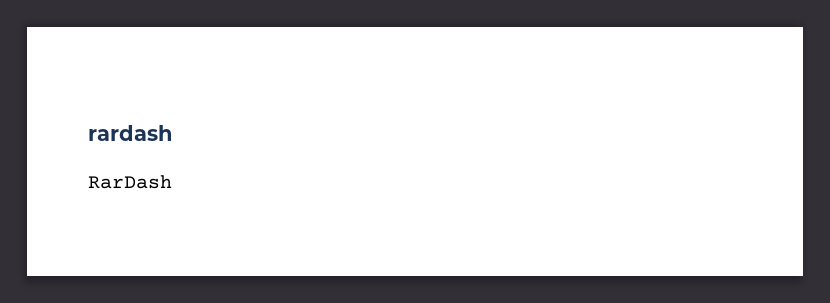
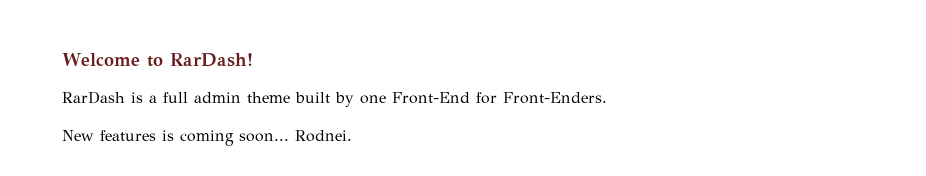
- rardash
- RarDash
+ Welcome to RarDash!
+ RarDash is a full admin theme built by one Front-End for Front-Enders.
+ New features is coming soon... Rodnei.

